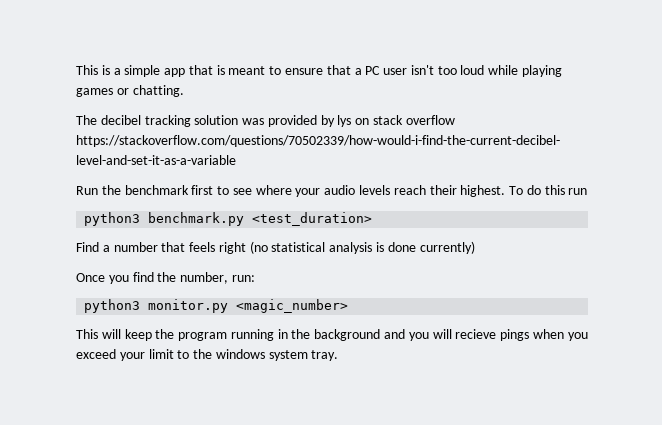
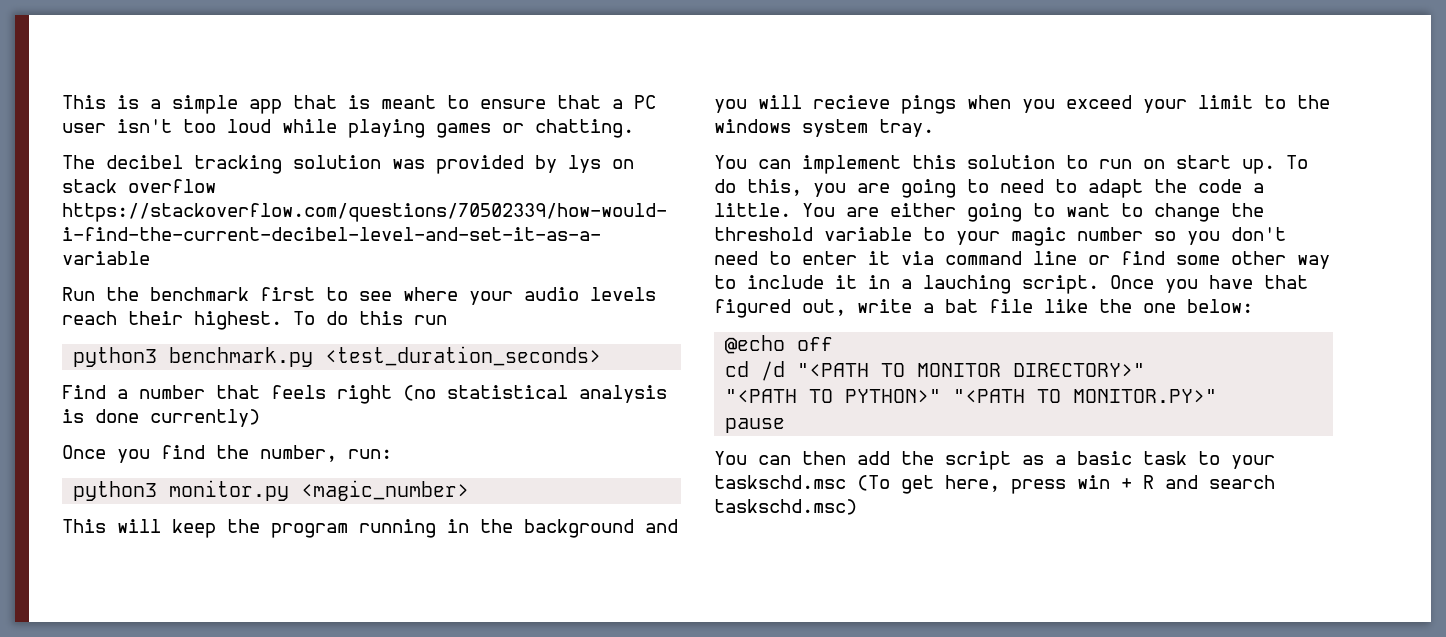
- python3 benchmark.py <test_duration>
+ python3 benchmark.py <test_duration_seconds>
+ You can implement this solution to run on start up. To do this, you are going to need to adapt the code a little. You are either going to want to change the threshold variable to your magic number so you don't need to enter it via command line or find some other way to include it in a lauching script. Once you have that figured out, write a bat file like the one below:
+ @echo off
+ cd /d "<PATH TO MONITOR DIRECTORY>"
+ "<PATH TO PYTHON>" "<PATH TO MONITOR.PY>"
+ pause
+ You can then add the script as a basic task to your taskschd.msc (To get here, press win + R and search taskschd.msc)

